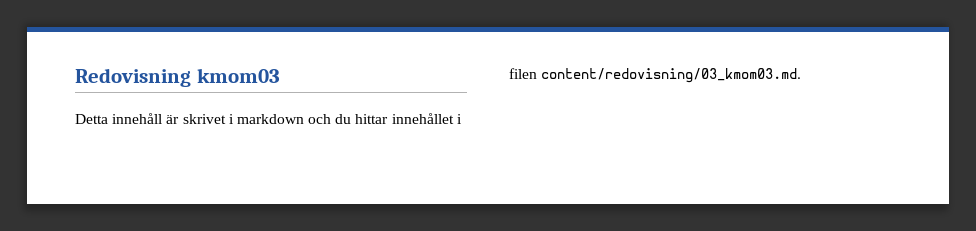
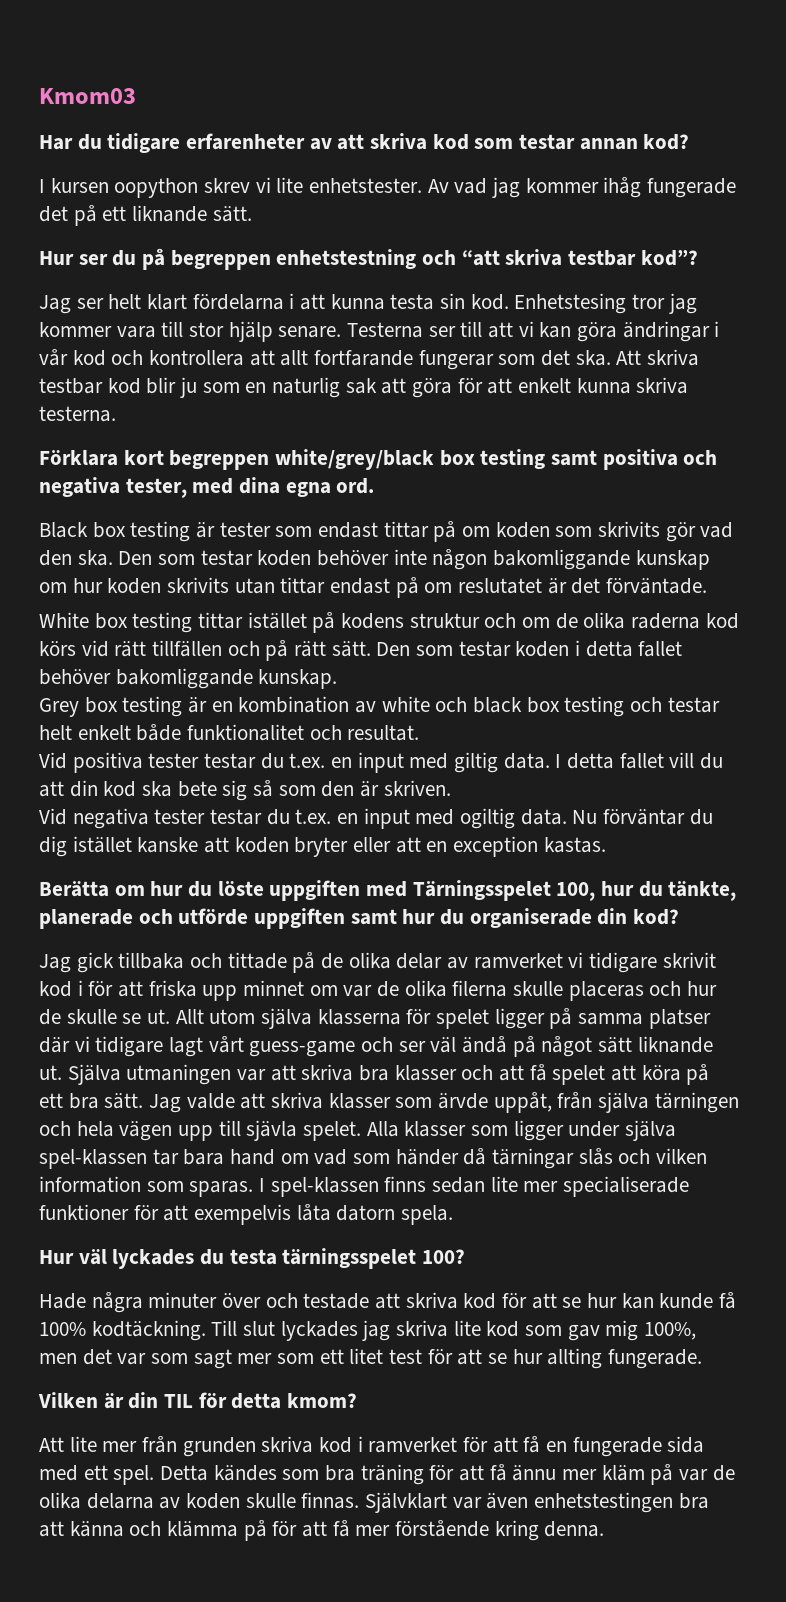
- Redovisning kmom03
- Detta innehåll är skrivet i markdown och du hittar innehållet i filen content/redovisning/03_kmom03.md.
+ Kmom03
+ Har du tidigare erfarenheter av att skriva kod som testar annan kod?
+ I kursen oopython skrev vi lite enhetstester. Av vad jag kommer ihåg fungerade det på ett liknande sätt.
+ Hur ser du på begreppen enhetstestning och “att skriva testbar kod”?
+ Jag ser helt klart fördelarna i att kunna testa sin kod. Enhetstesing tror jag kommer vara till stor hjälp senare. Testerna ser till att vi kan göra ändringar i vår kod och kontrollera att allt fortfarande fungerar som det ska. Att skriva testbar kod blir ju som en naturlig sak att göra för att enkelt kunna skriva testerna.
+ Förklara kort begreppen white/grey/black box testing samt positiva och negativa tester, med dina egna ord.
+ Black box testing är tester som endast tittar på om koden som skrivits gör vad den ska. Den som testar koden behöver inte någon bakomliggande kunskap om hur koden skrivits utan tittar endast på om reslutatet är det förväntade.
+ White box testing tittar istället på kodens struktur och om de olika raderna kod körs vid rätt tillfällen och på rätt sätt. Den som testar koden i detta fallet behöver bakomliggande kunskap.
+ Grey box testing är en kombination av white och black box testing och testar helt enkelt både funktionalitet och resultat.
+ Vid positiva tester testar du t.ex. en input med giltig data. I detta fallet vill du att din kod ska bete sig så som den är skriven.
+ Vid negativa tester testar du t.ex. en input med ogiltig data. Nu förväntar du dig istället kanske att koden bryter eller att en exception kastas.
+ Berätta om hur du löste uppgiften med Tärningsspelet 100, hur du tänkte, planerade och utförde uppgiften samt hur du organiserade din kod?
+ Jag gick tillbaka och tittade på de olika delar av ramverket vi tidigare skrivit kod i för att friska upp minnet om var de olika filerna skulle placeras och hur de skulle se ut. Allt utom själva klasserna för spelet ligger på samma platser där vi tidigare lagt vårt guess-game och ser väl ändå på något sätt liknande ut. Själva utmaningen var att skriva bra klasser och att få spelet att köra på ett bra sätt. Jag valde att skriva klasser som ärvde uppåt, från själva tärningen och hela vägen upp till sjävla spelet. Alla klasser som ligger under själva spel-klassen tar bara hand om vad som händer då tärningar slås och vilken information som sparas. I spel-klassen finns sedan lite mer specialiserade funktioner för att exempelvis låta datorn spela.
+ Hur väl lyckades du testa tärningsspelet 100?
+ Hade några minuter över och testade att skriva kod för att se hur kan kunde få 100% kodtäckning. Till slut lyckades jag skriva lite kod som gav mig 100%, men det var som sagt mer som ett litet test för att se hur allting fungerade.
+ Vilken är din TIL för detta kmom?
+ Att lite mer från grunden skriva kod i ramverket för att få en fungerade sida med ett spel. Detta kändes som bra träning för att få ännu mer kläm på var de olika delarna av koden skulle finnas. Självklart var även enhetstestingen bra att känna och klämma på för att få mer förstående kring denna.

